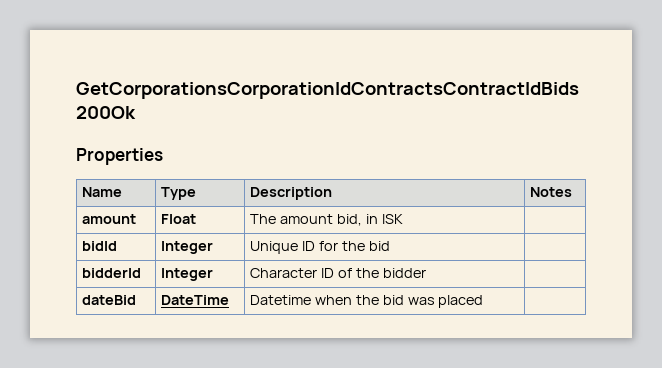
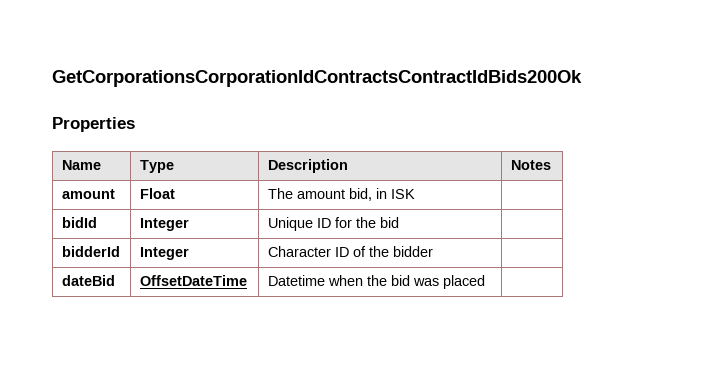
- dateBid | DateTime | Datetime when the bid was placed |
+ dateBid | OffsetDateTime | Datetime when the bid was placed |

